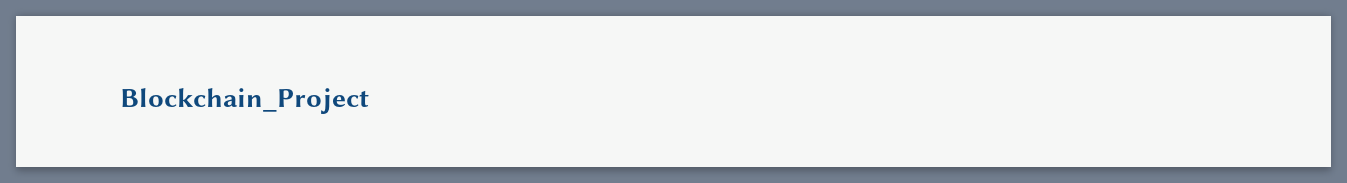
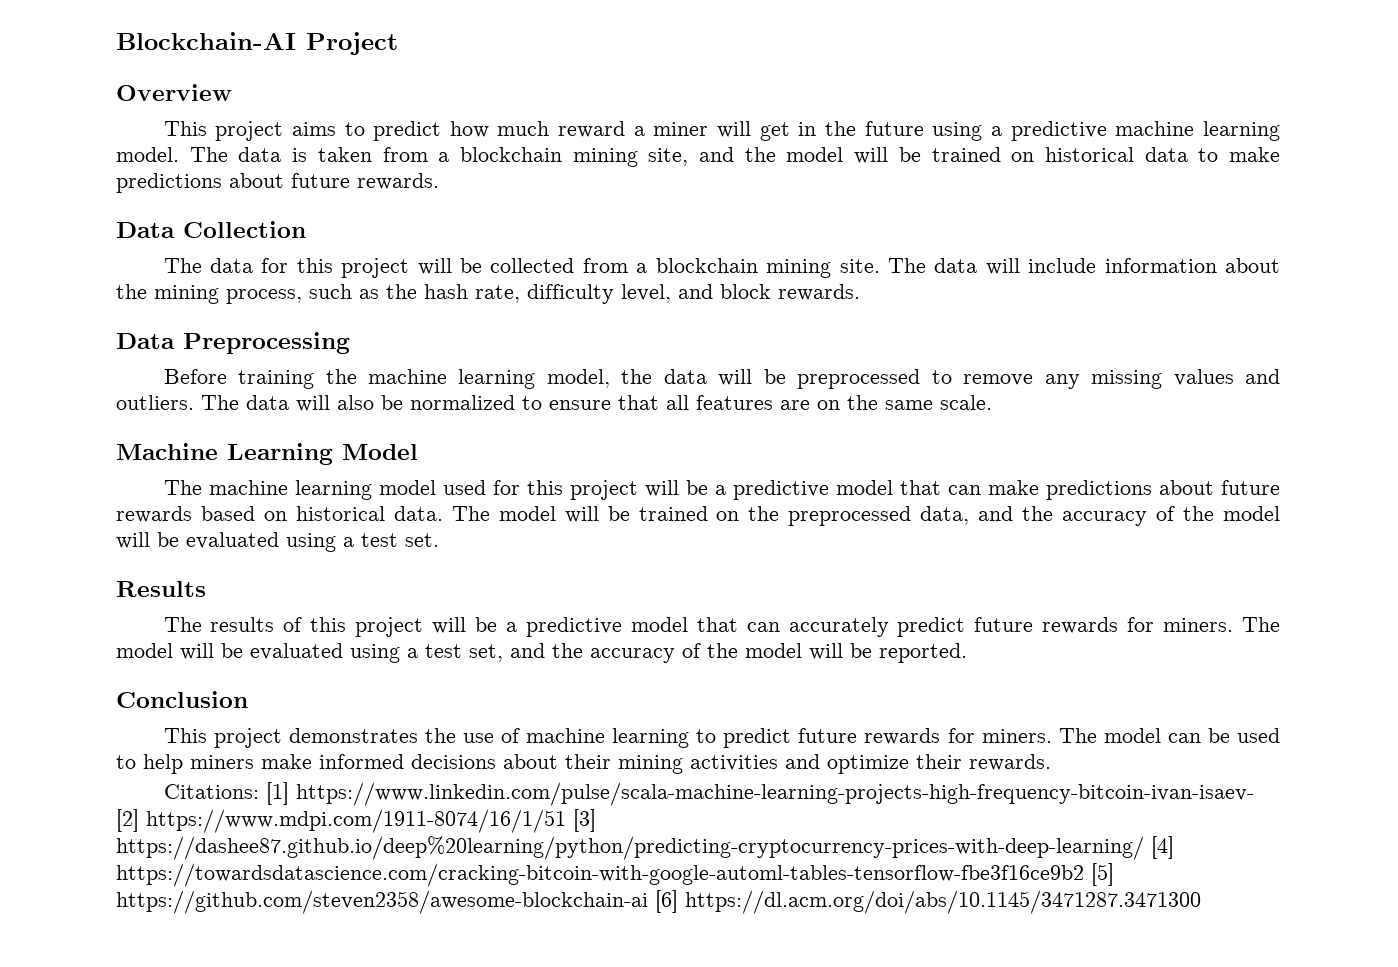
- Blockchain_Project
+ Blockchain-AI Project
+ Overview
+ This project aims to predict how much reward a miner will get in the future using a predictive machine learning model. The data is taken from a blockchain mining site, and the model will be trained on historical data to make predictions about future rewards.
+ Data Collection
+ The data for this project will be collected from a blockchain mining site. The data will include information about the mining process, such as the hash rate, difficulty level, and block rewards.
+ Data Preprocessing
+ Before training the machine learning model, the data will be preprocessed to remove any missing values and outliers. The data will also be normalized to ensure that all features are on the same scale.
+ Machine Learning Model
+ The machine learning model used for this project will be a predictive model that can make predictions about future rewards based on historical data. The model will be trained on the preprocessed data, and the accuracy of the model will be evaluated using a test set.
+ Results
+ The results of this project will be a predictive model that can accurately predict future rewards for miners. The model will be evaluated using a test set, and the accuracy of the model will be reported.
+ Conclusion
+ This project demonstrates the use of machine learning to predict future rewards for miners. The model can be used to help miners make informed decisions about their mining activities and optimize their rewards.
+ Citations: [1] https://www.linkedin.com/pulse/scala-machine-learning-projects-high-frequency-bitcoin-ivan-isaev- [2] https://www.mdpi.com/1911-8074/16/1/51 [3] https://dashee87.github.io/deep%20learning/python/predicting-cryptocurrency-prices-with-deep-learning/ [4] https://towardsdatascience.com/cracking-bitcoin-with-google-automl-tables-tensorflow-fbe3f16ce9b2 [5] https://github.com/steven2358/awesome-blockchain-ai [6] https://dl.acm.org/doi/abs/10.1145/3471287.3471300

